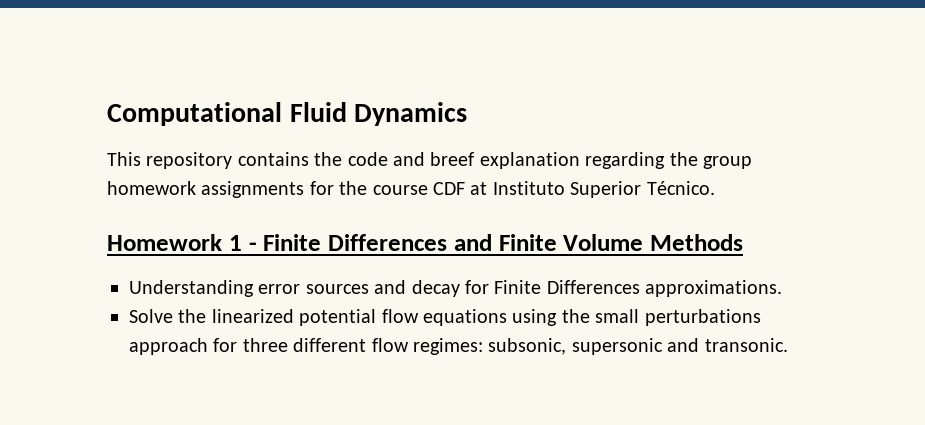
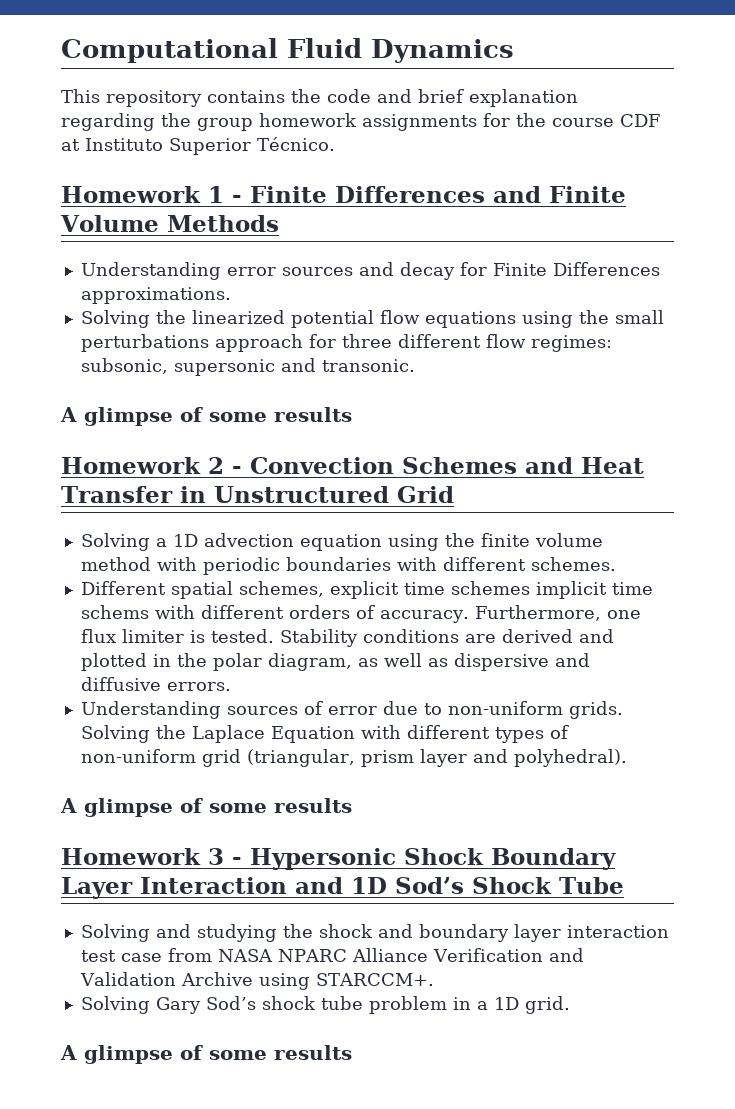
- This repository contains the code and breef explanation regarding the group homework assignments for the course CDF at Instituto Superior Técnico.
+ This repository contains the code and brief explanation regarding the group homework assignments for the course CDF at Instituto Superior Técnico.
- Solve the linearized potential flow equations using the small perturbations approach for three different flow regimes: subsonic, supersonic and transonic.
+ Solving the linearized potential flow equations using the small perturbations approach for three different flow regimes: subsonic, supersonic and transonic.
+ A glimpse of some results
+ Homework 2 - Convection Schemes and Heat Transfer in Unstructured Grid
+ Solving a 1D advection equation using the finite volume method with periodic boundaries with different schemes.
+ Different spatial schemes, explicit time schemes implicit time schems with different orders of accuracy. Furthermore, one flux limiter is tested. Stability conditions are derived and plotted in the polar diagram, as well as dispersive and diffusive errors.
+ Understanding sources of error due to non-uniform grids. Solving the Laplace Equation with different types of non-uniform grid (triangular, prism layer and polyhedral).
+ A glimpse of some results
+ Homework 3 - Hypersonic Shock Boundary Layer Interaction and 1D Sod’s Shock Tube
+ Solving and studying the shock and boundary layer interaction test case from NASA NPARC Alliance Verification and Validation Archive using STARCCM+.
+ Solving Gary Sod’s shock tube problem in a 1D grid.
+ A glimpse of some results

